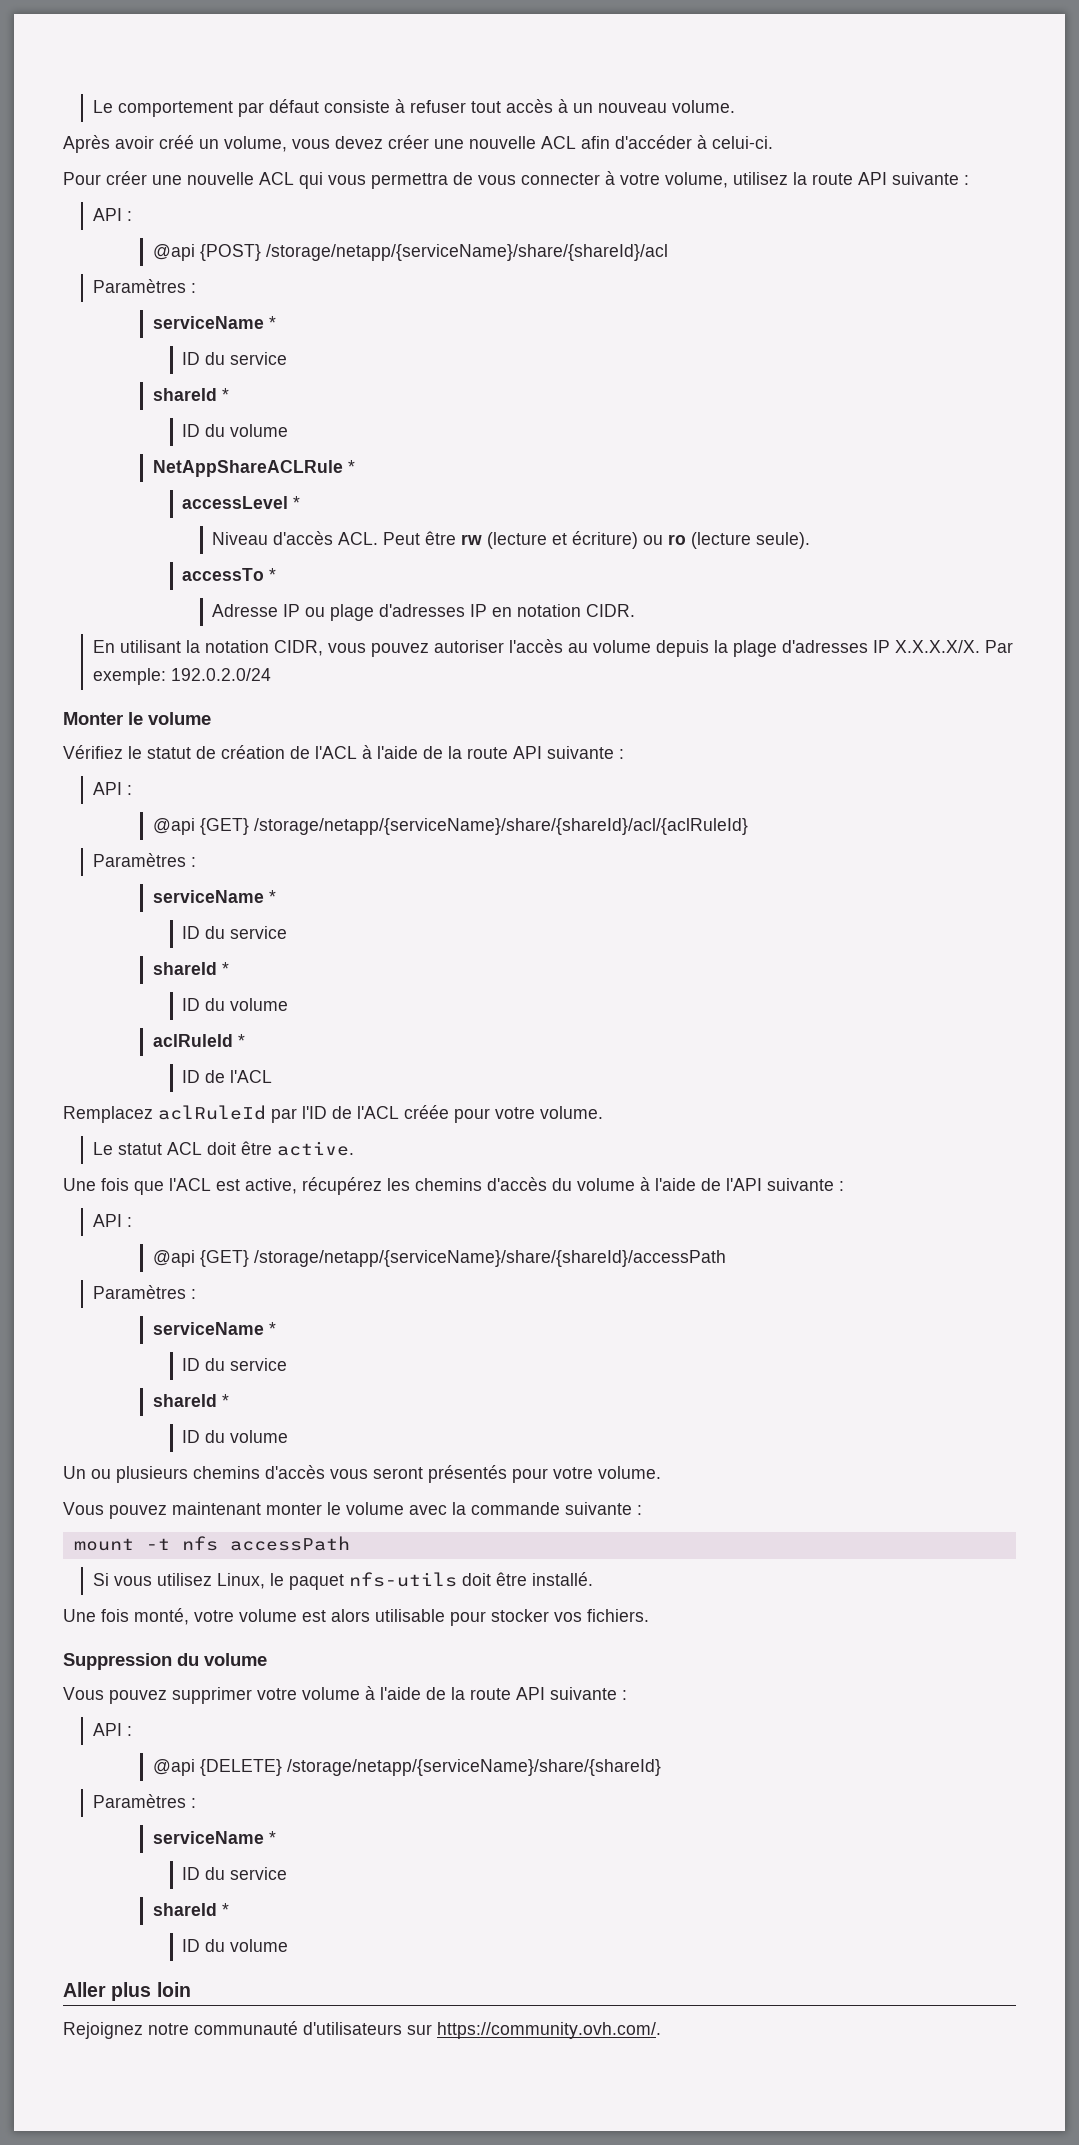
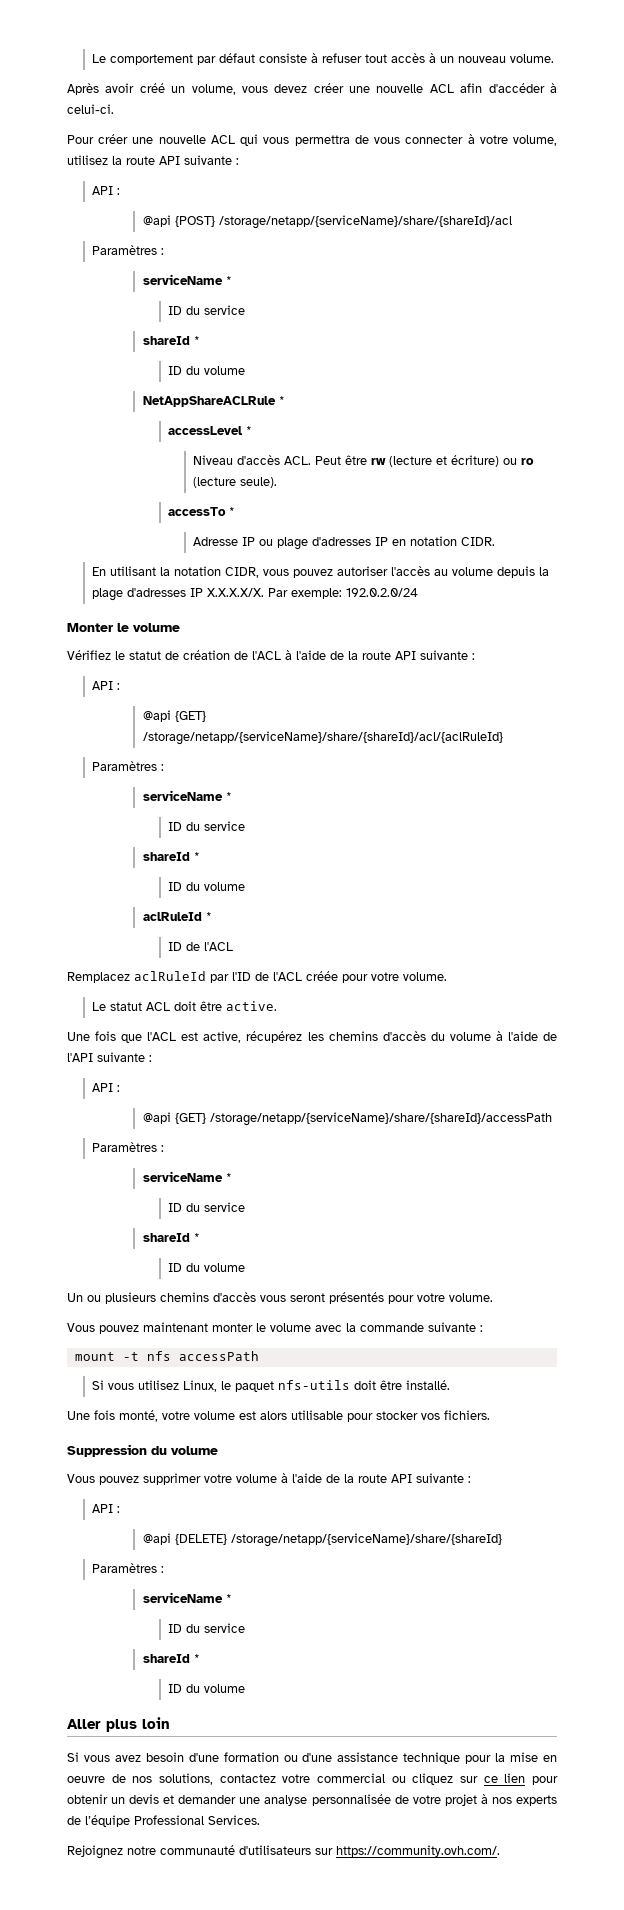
+ Si vous avez besoin d'une formation ou d'une assistance technique pour la mise en oeuvre de nos solutions, contactez votre commercial ou cliquez sur ce lien pour obtenir un devis et demander une analyse personnalisée de votre projet à nos experts de l’équipe Professional Services.

